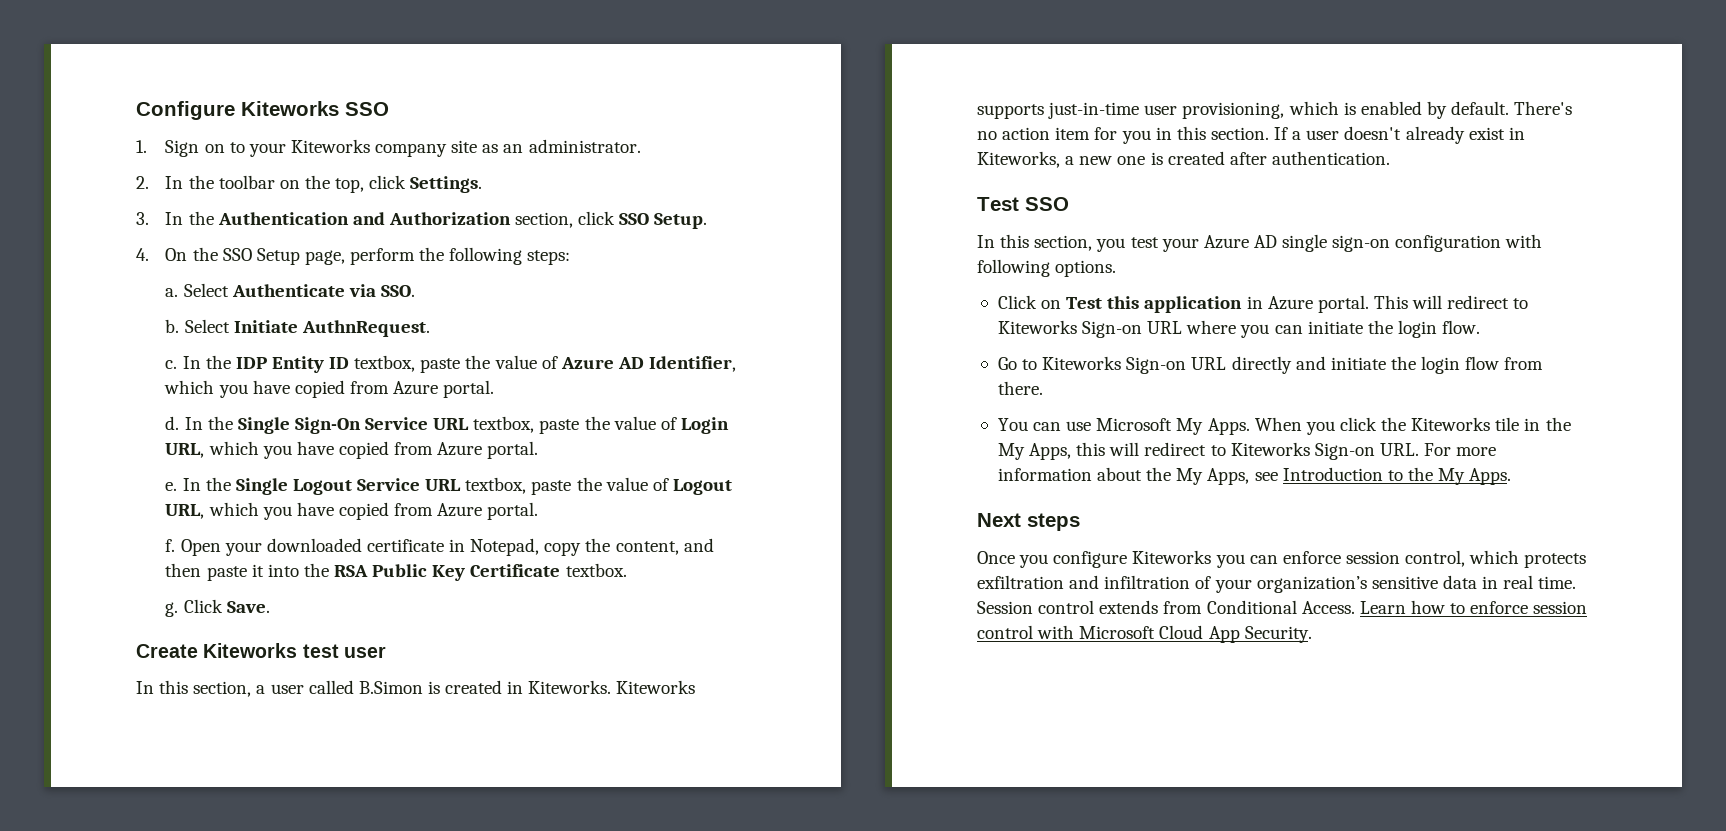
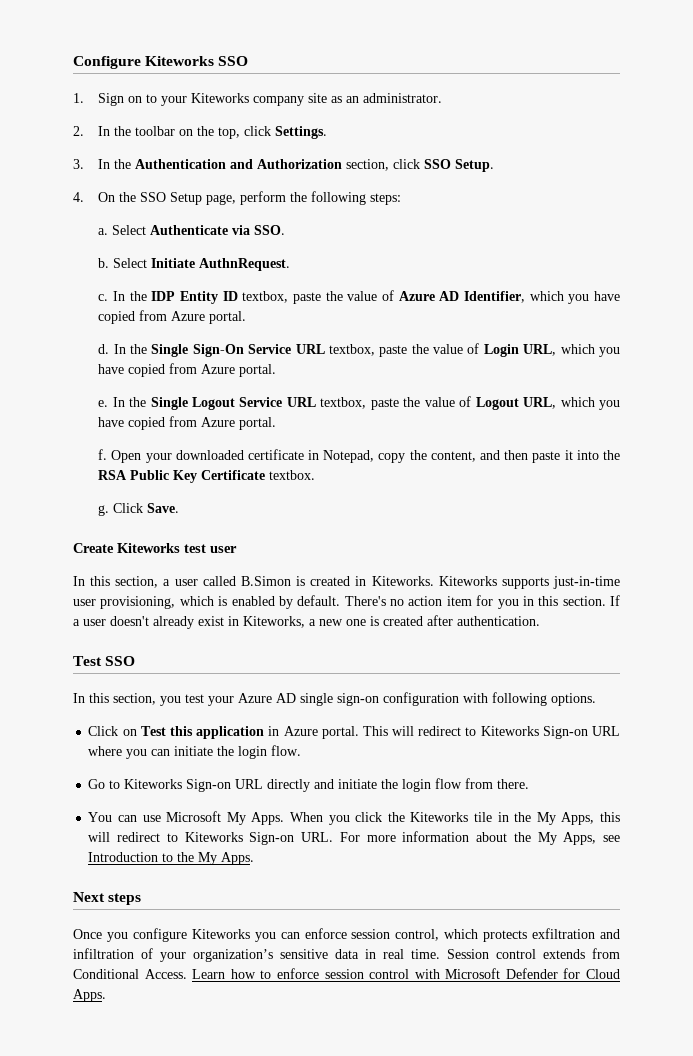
- Learn how to enforce session control with Microsoft Cloud App Security.
+ Learn how to enforce session control with Microsoft Defender for Cloud Apps.

